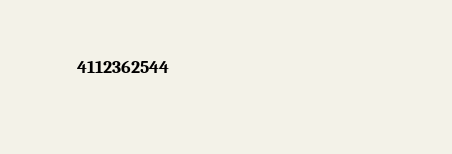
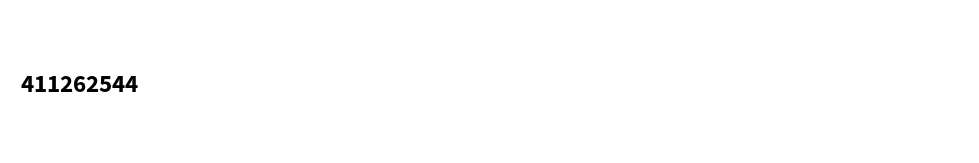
- 4112362544
+ 411262544

